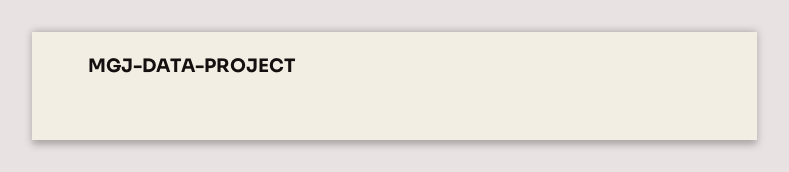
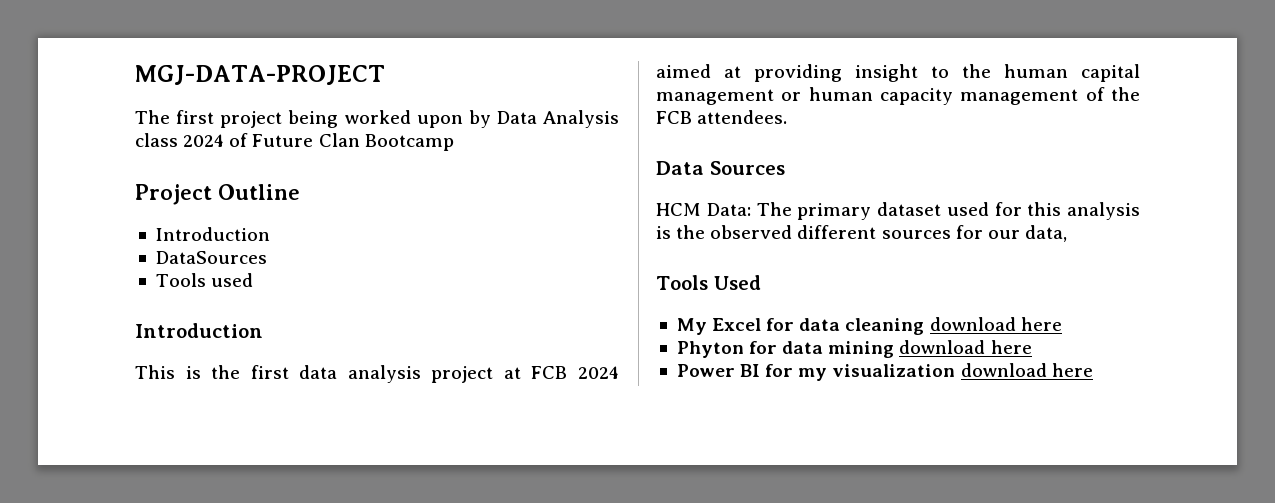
+ The first project being worked upon by Data Analysis class 2024 of Future Clan Bootcamp
+ Project Outline
+ Introduction
+ DataSources
+ Tools used
+ Introduction
+ This is the first data analysis project at FCB 2024 aimed at providing insight to the human capital management or human capacity management of the FCB attendees.
+ Data Sources
+ HCM Data: The primary dataset used for this analysis is the observed different sources for our data,
+ Tools Used
+ My Excel for data cleaning download here
+ Phyton for data mining download here
+ Power BI for my visualization download here

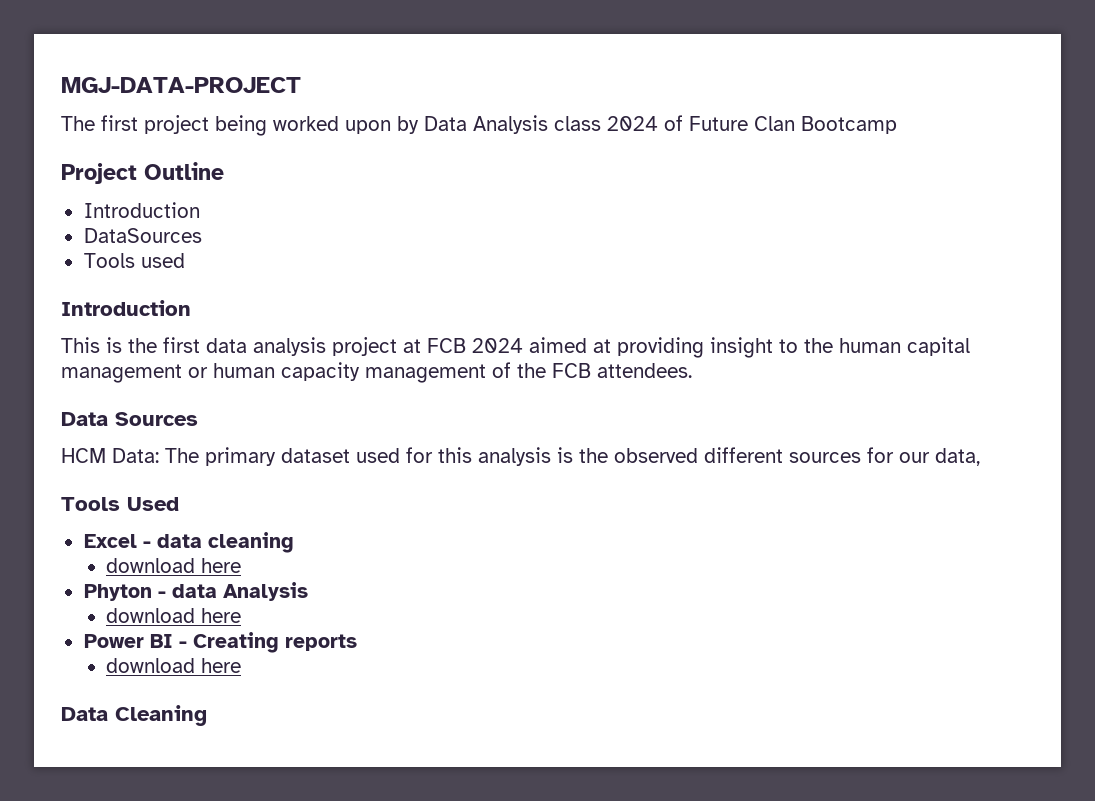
- My Excel for data cleaning download here
+ Excel - data cleaning
+ download here
- Phyton for data mining download here
+ Phyton - data Analysis
+ download here
- Power BI for my visualization download here
+ Power BI - Creating reports
+ download here
+ Data Cleaning

